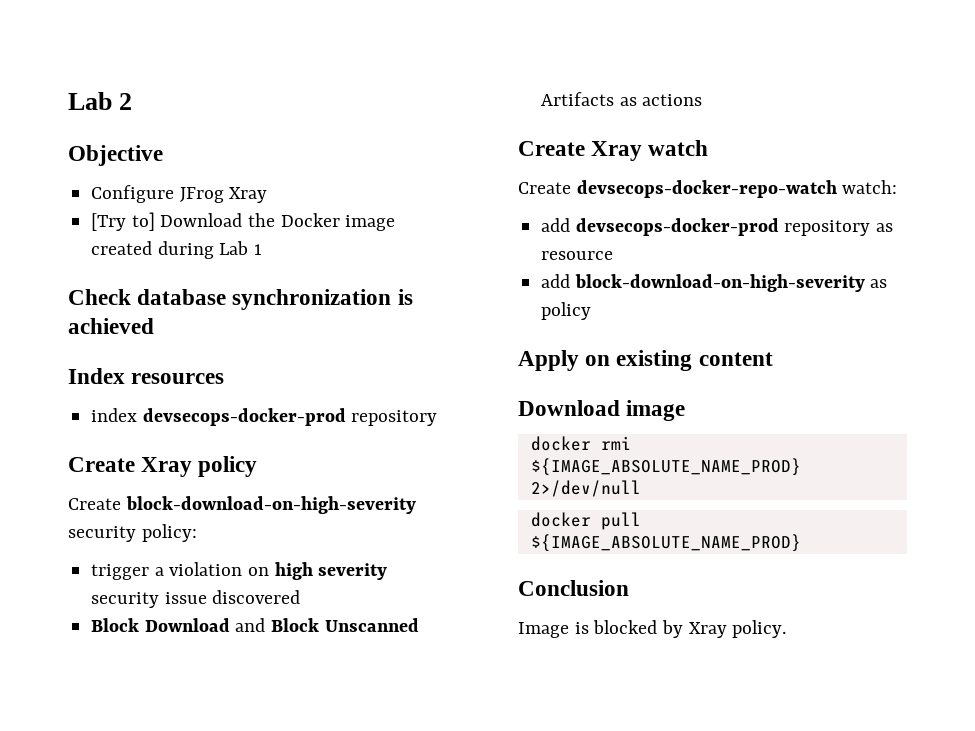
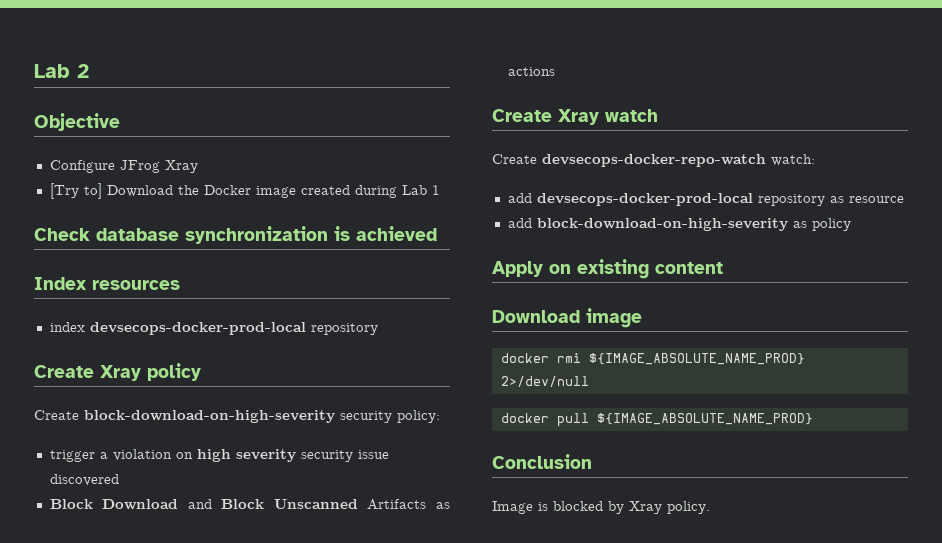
- index devsecops-docker-prod repository
+ index devsecops-docker-prod-local repository
- add devsecops-docker-prod repository as resource
+ add devsecops-docker-prod-local repository as resource

